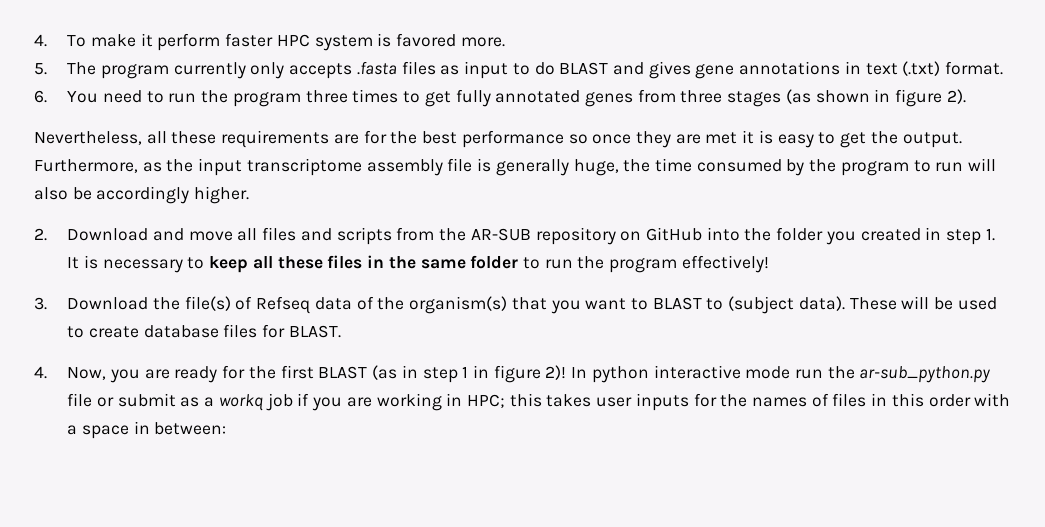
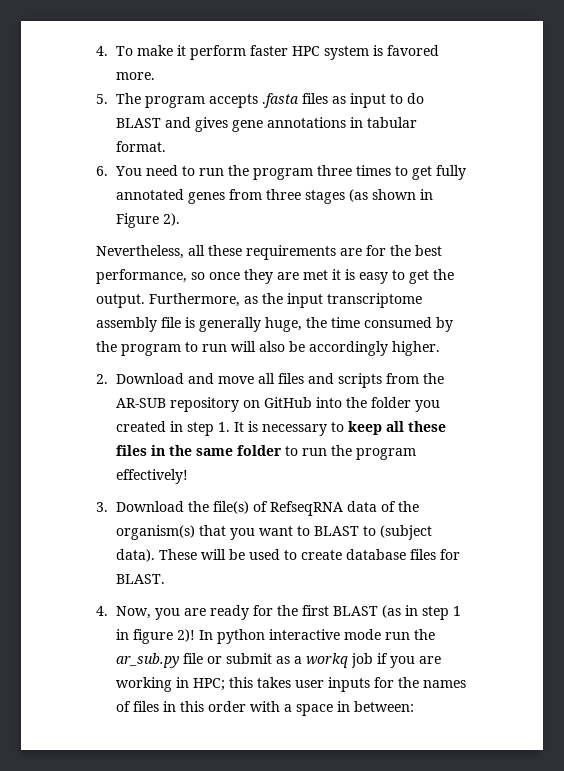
- 5. The program currently only accepts .fasta files as input to do BLAST and gives gene annotations in text (.txt) format.
+ 5. The program accepts .fasta files as input to do BLAST and gives gene annotations in tabular format.
- 6. You need to run the program three times to get fully annotated genes from three stages (as shown in figure 2).
+ 6. You need to run the program three times to get fully annotated genes from three stages (as shown in Figure 2).
- Nevertheless, all these requirements are for the best performance so once they are met it is easy to get the output.
+ Nevertheless, all these requirements are for the best performance, so once they are met it is easy to get the output.
- 3. Download the file(s) of Refseq data of the organism(s) that you want to BLAST to (subject data).
+ 3. Download the file(s) of RefseqRNA data of the organism(s) that you want to BLAST to (subject data).
- In python interactive mode run the ar-sub_python.py file or submit as a workq job if you are working in HPC; this takes user inputs for the names of files in this order with a space in between:
+ In python interactive mode run the ar_sub.py file or submit as a workq job if you are working in HPC; this takes user inputs for the names of files in this order with a space in between:

